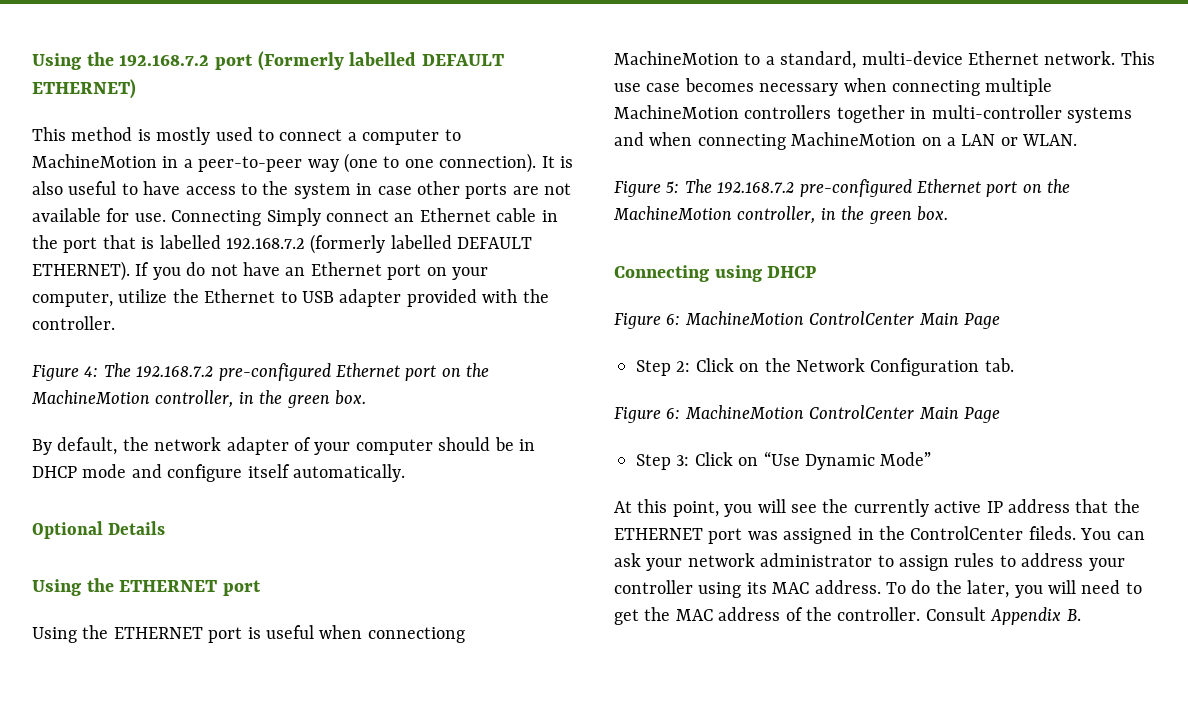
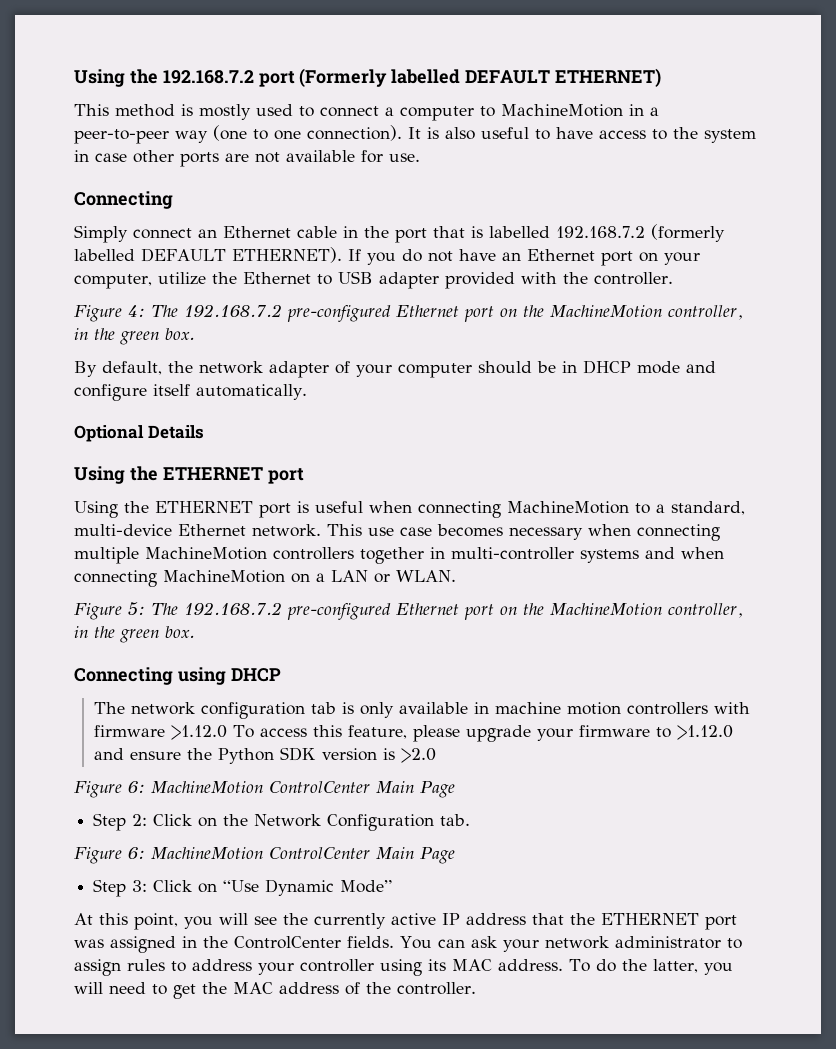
- It is also useful to have access to the system in case other ports are not available for use. Connecting Simply connect an Ethernet cable in the port that is labelled 192.168.7.2 (formerly labelled DEFAULT ETHERNET).
+ It is also useful to have access to the system in case other ports are not available for use.
+ Connecting
+ Simply connect an Ethernet cable in the port that is labelled 192.168.7.2 (formerly labelled DEFAULT ETHERNET).
- Using the ETHERNET port is useful when connectiong MachineMotion to a standard, multi-device Ethernet network.
+ Using the ETHERNET port is useful when connecting MachineMotion to a standard, multi-device Ethernet network.
+ The network configuration tab is only available in machine motion controllers with firmware >1.12.0 To access this feature, please upgrade your firmware to >1.12.0 and ensure the Python SDK version is >2.0
- At this point, you will see the currently active IP address that the ETHERNET port was assigned in the ControlCenter fileds.
+ At this point, you will see the currently active IP address that the ETHERNET port was assigned in the ControlCenter fields.
- To do the later, you will need to get the MAC address of the controller. Consult Appendix B.
+ To do the latter, you will need to get the MAC address of the controller.

